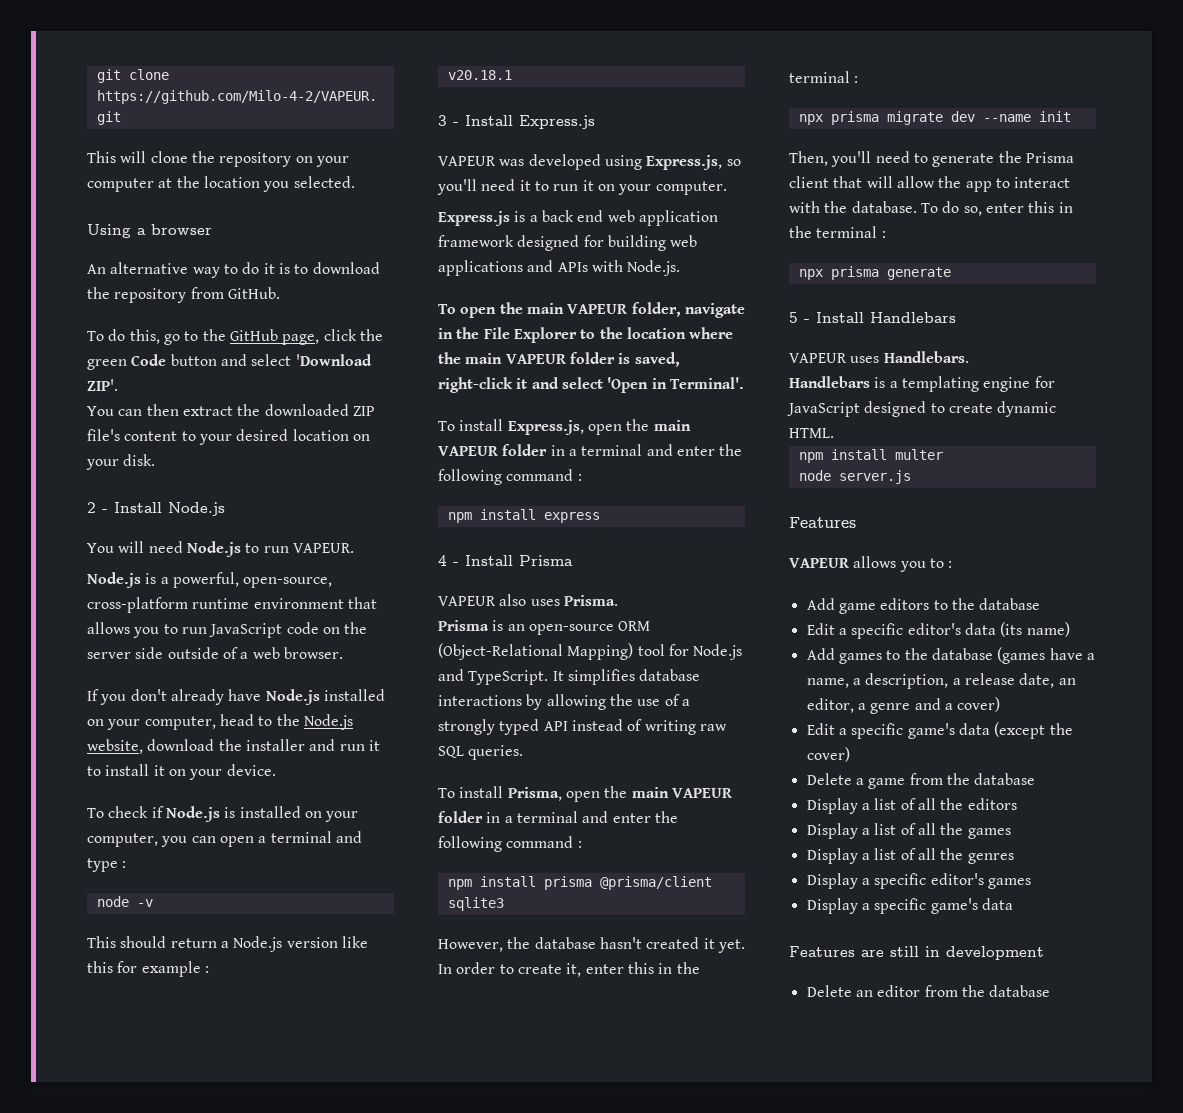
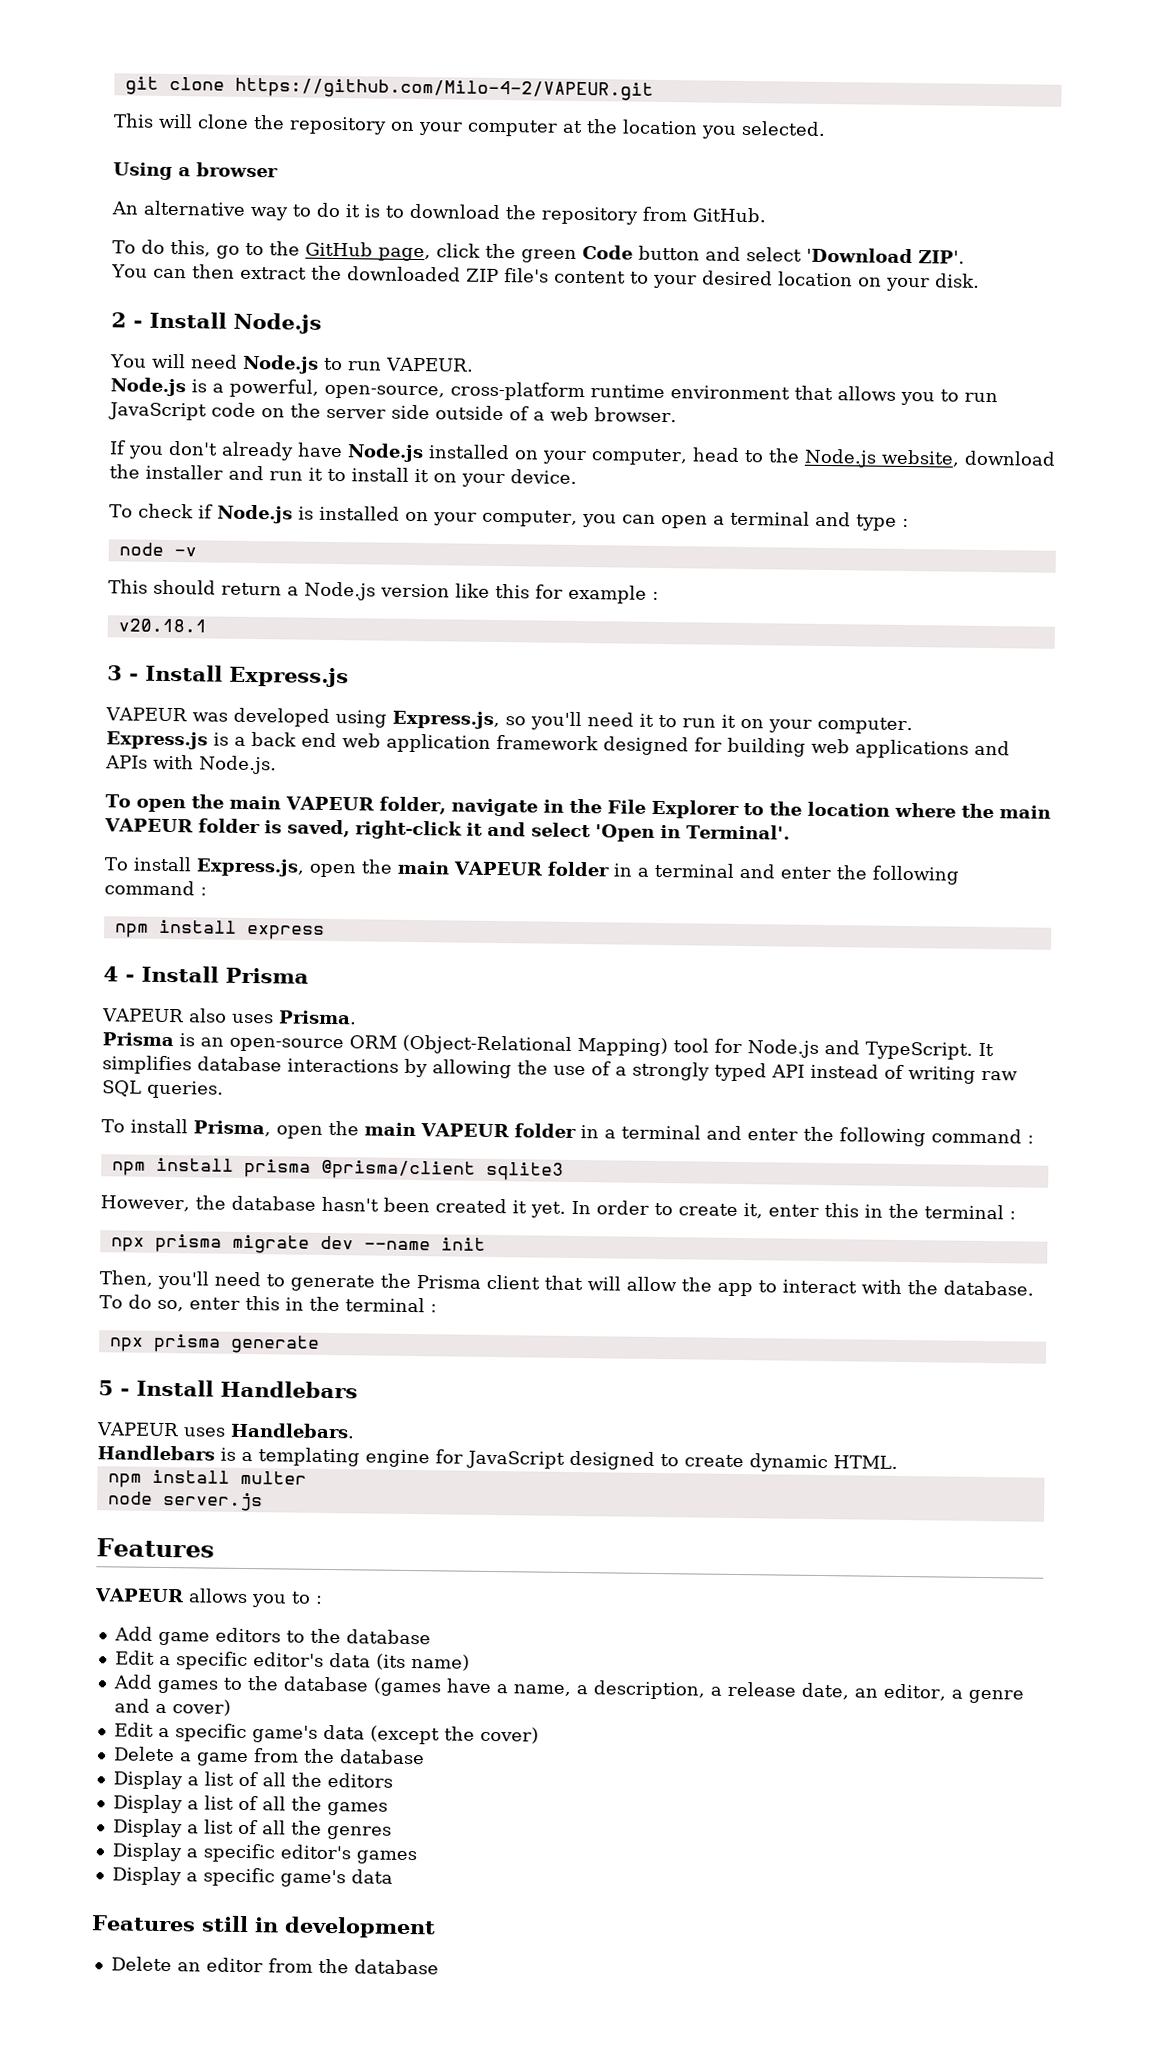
- However, the database hasn't created it yet.
+ However, the database hasn't been created it yet.
- Features are still in development
+ Features still in development

